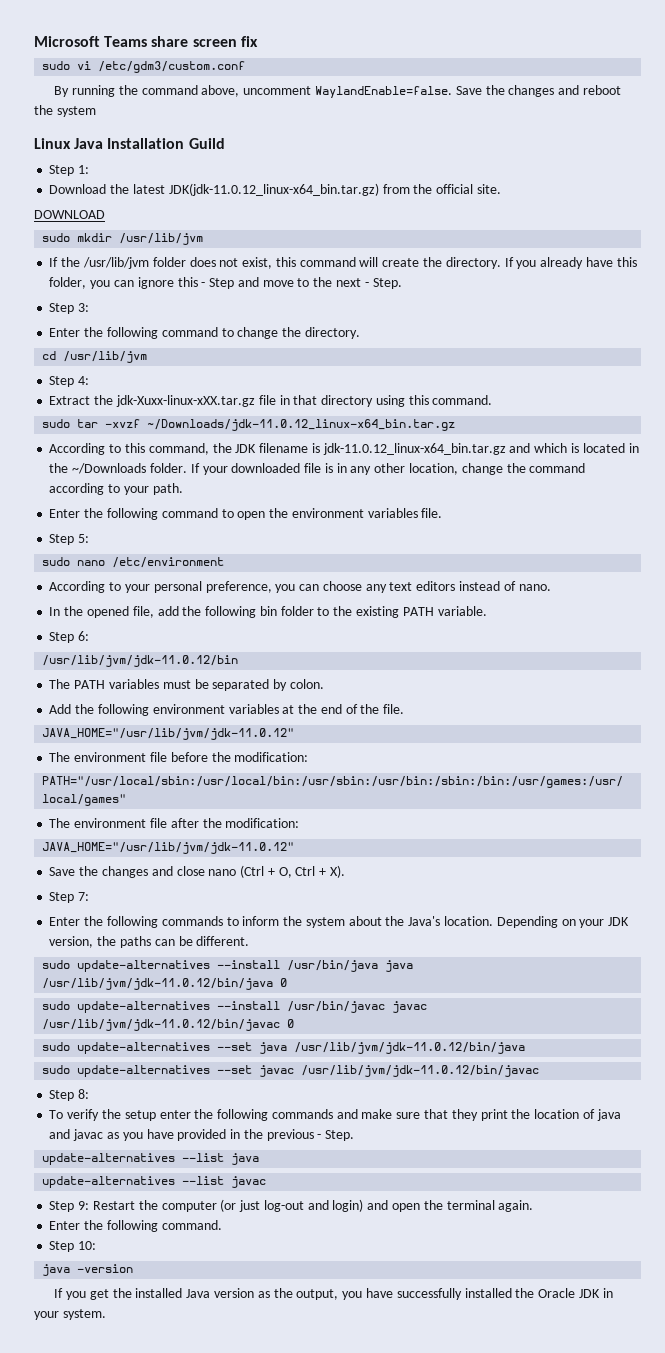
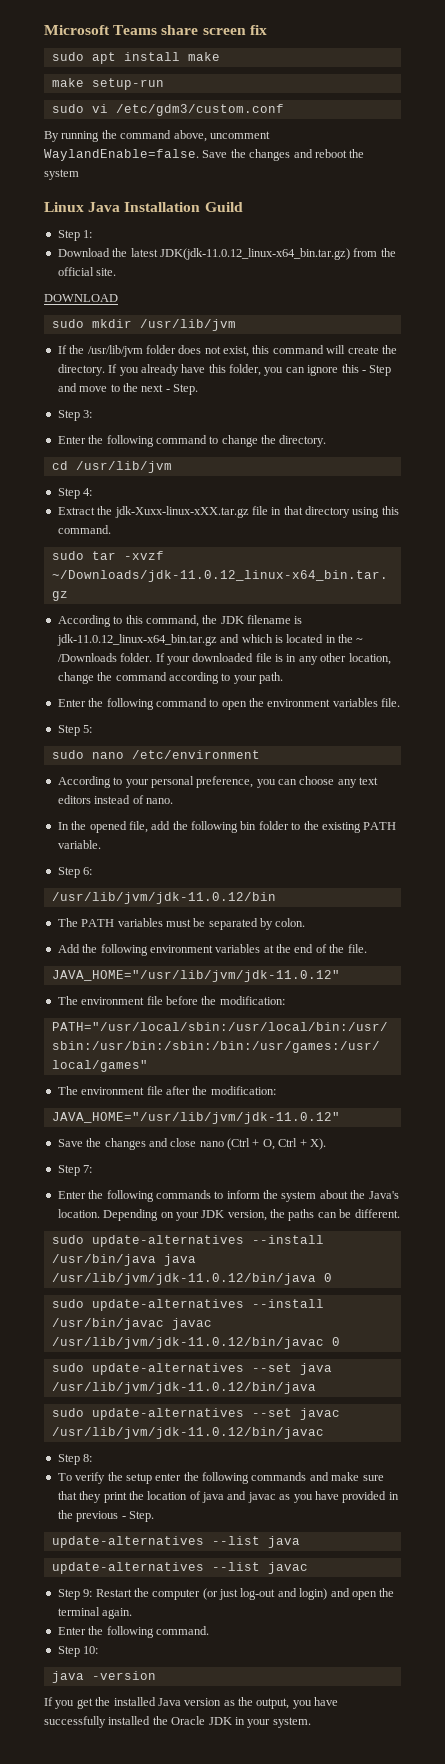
+ sudo apt install make
+ make setup-run
- According to this command, the JDK filename is jdk-11.0.12_linux-x64_bin.tar.gz and which is located in the ~/Downloads folder.
+ According to this command, the JDK filename is jdk-11.0.12_linux-x64_bin.tar.gz and which is located in the ~ /Downloads folder.

